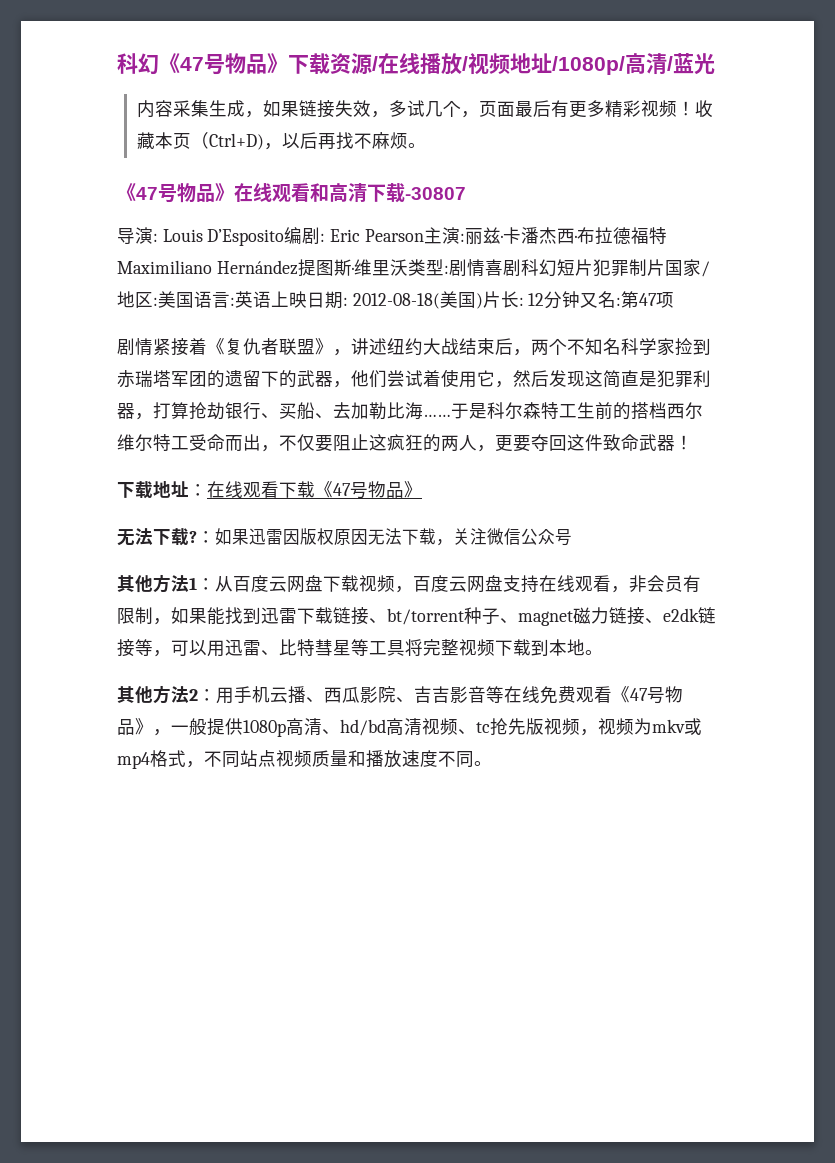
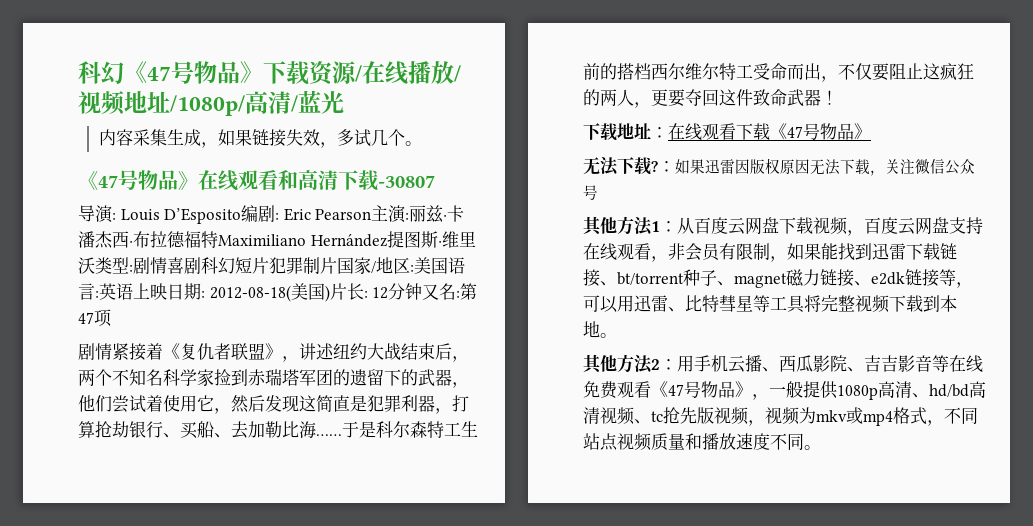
- 内容采集生成，如果链接失效，多试几个，页面最后有更多精彩视频！收藏本页（Ctrl+D)，以后再找不麻烦。
+ 内容采集生成，如果链接失效，多试几个。

